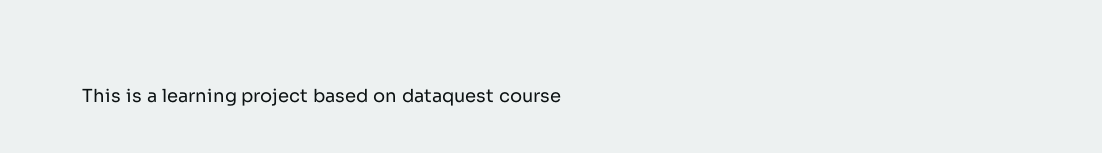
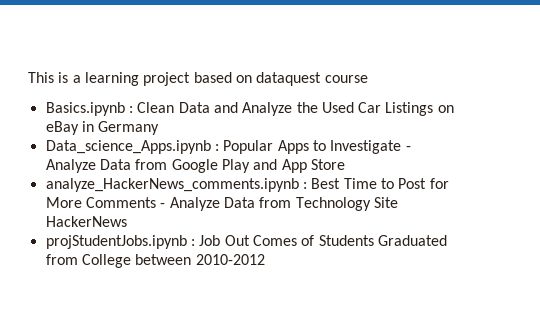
+ Basics.ipynb : Clean Data and Analyze the Used Car Listings on eBay in Germany
+ Data_science_Apps.ipynb : Popular Apps to Investigate - Analyze Data from Google Play and App Store
+ analyze_HackerNews_comments.ipynb : Best Time to Post for More Comments - Analyze Data from Technology Site HackerNews
+ projStudentJobs.ipynb : Job Out Comes of Students Graduated from College between 2010-2012

